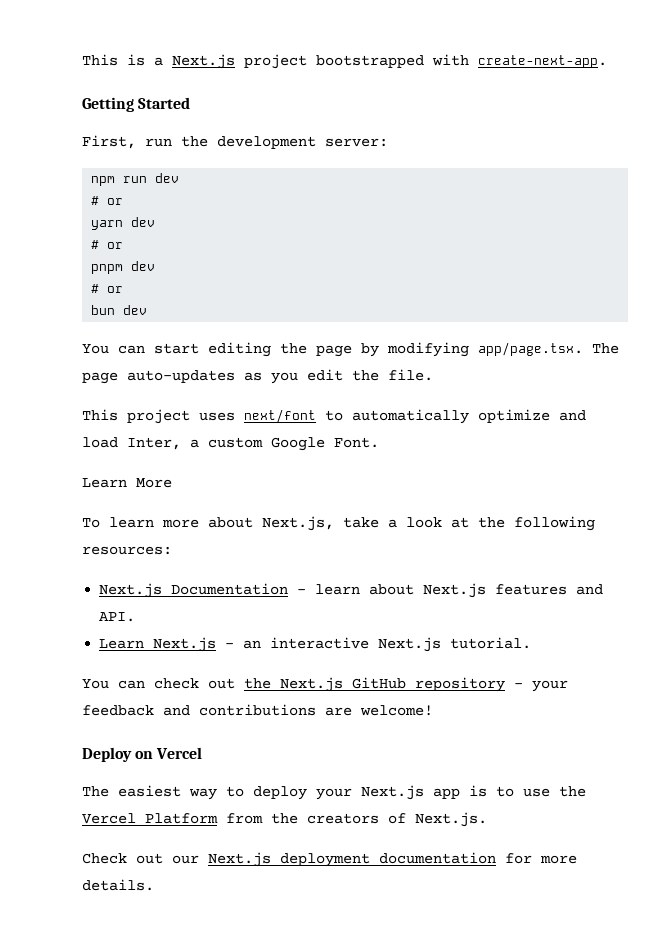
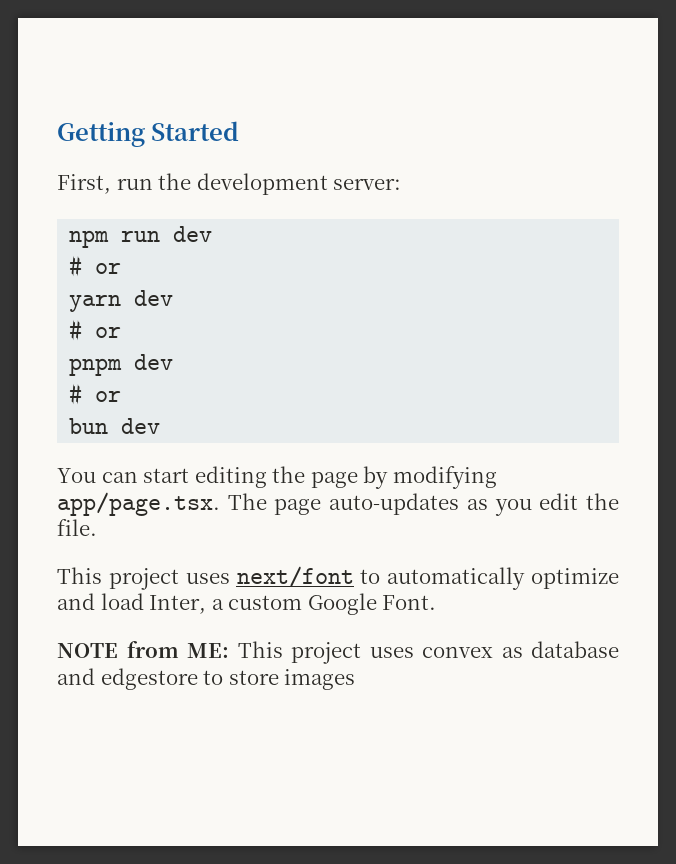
- This is a Next.js project bootstrapped with create-next-app.
- Learn More
- To learn more about Next.js, take a look at the following resources:
- Next.js Documentation - learn about Next.js features and API.
- Learn Next.js - an interactive Next.js tutorial.
- You can check out the Next.js GitHub repository - your feedback and contributions are welcome!
- Deploy on Vercel
- The easiest way to deploy your Next.js app is to use the Vercel Platform from the creators of Next.js.
- Check out our Next.js deployment documentation for more details.
+ NOTE from ME: This project uses convex as database and edgestore to store images

